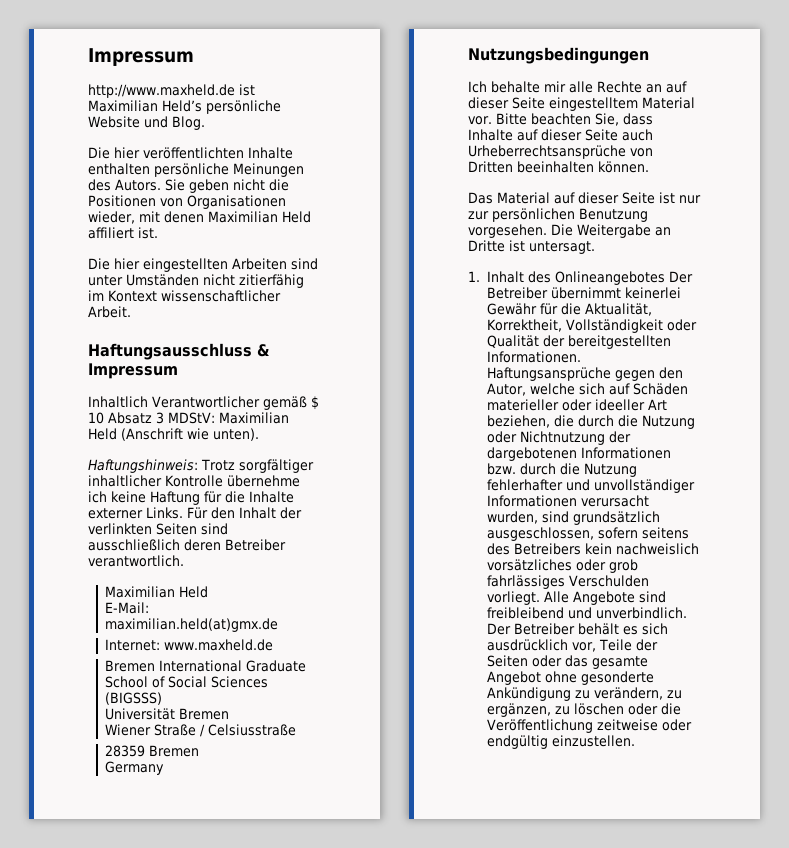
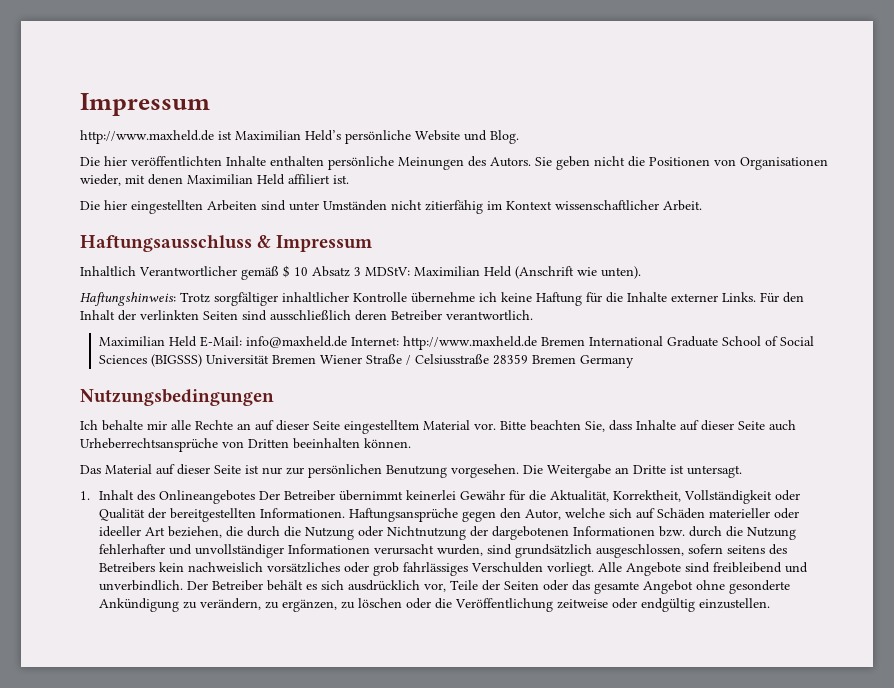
  Für den Inhalt der verlinkten Seiten sind ausschließlich deren Betreiber verantwortlich.
- Maximilian Held
- E-Mail: maximilian.held(at)gmx.de
- Internet: www.maxheld.de
- Bremen International Graduate School of Social Sciences (BIGSSS)
- Universität Bremen
- Wiener Straße / Celsiusstraße
- 28359 Bremen
- Germany
+ Maximilian Held E-Mail: info@maxheld.de Internet: http://www.maxheld.de Bremen International Graduate School of Social Sciences (BIGSSS) Universität Bremen Wiener Straße / Celsiusstraße 28359 Bremen Germany

